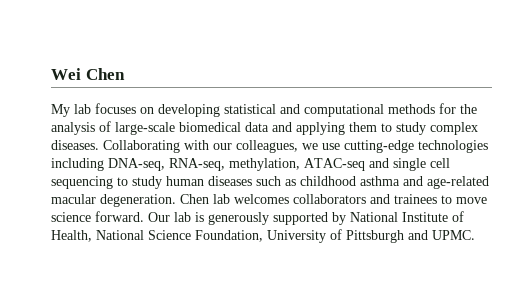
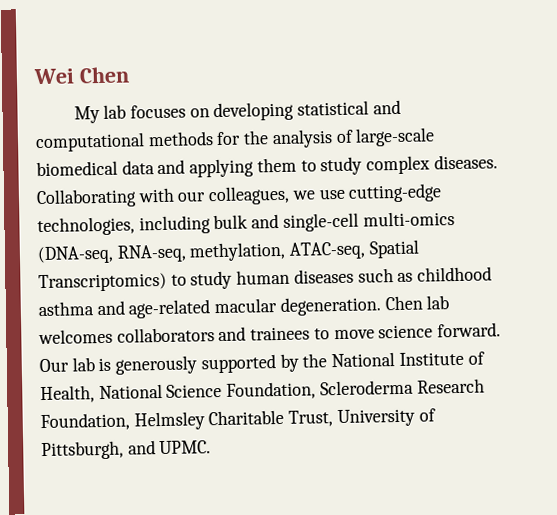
- Collaborating with our colleagues, we use cutting-edge technologies including DNA-seq, RNA-seq, methylation, ATAC-seq and single cell sequencing to study human diseases such as childhood asthma and age-related macular degeneration.
+ Collaborating with our colleagues, we use cutting-edge technologies, including bulk and single-cell multi-omics (DNA-seq, RNA-seq, methylation, ATAC-seq, Spatial Transcriptomics) to study human diseases such as childhood asthma and age-related macular degeneration.
- Our lab is generously supported by National Institute of Health, National Science Foundation, University of Pittsburgh and UPMC.
+ Our lab is generously supported by the National Institute of Health, National Science Foundation, Scleroderma Research Foundation, Helmsley Charitable Trust, University of Pittsburgh, and UPMC.

